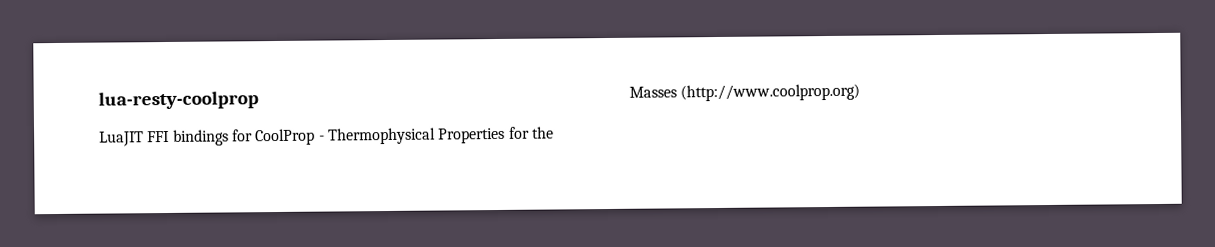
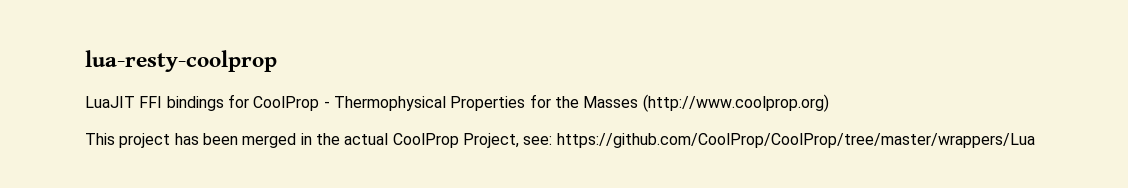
+ This project has been merged in the actual CoolProp Project, see: https://github.com/CoolProp/CoolProp/tree/master/wrappers/Lua

